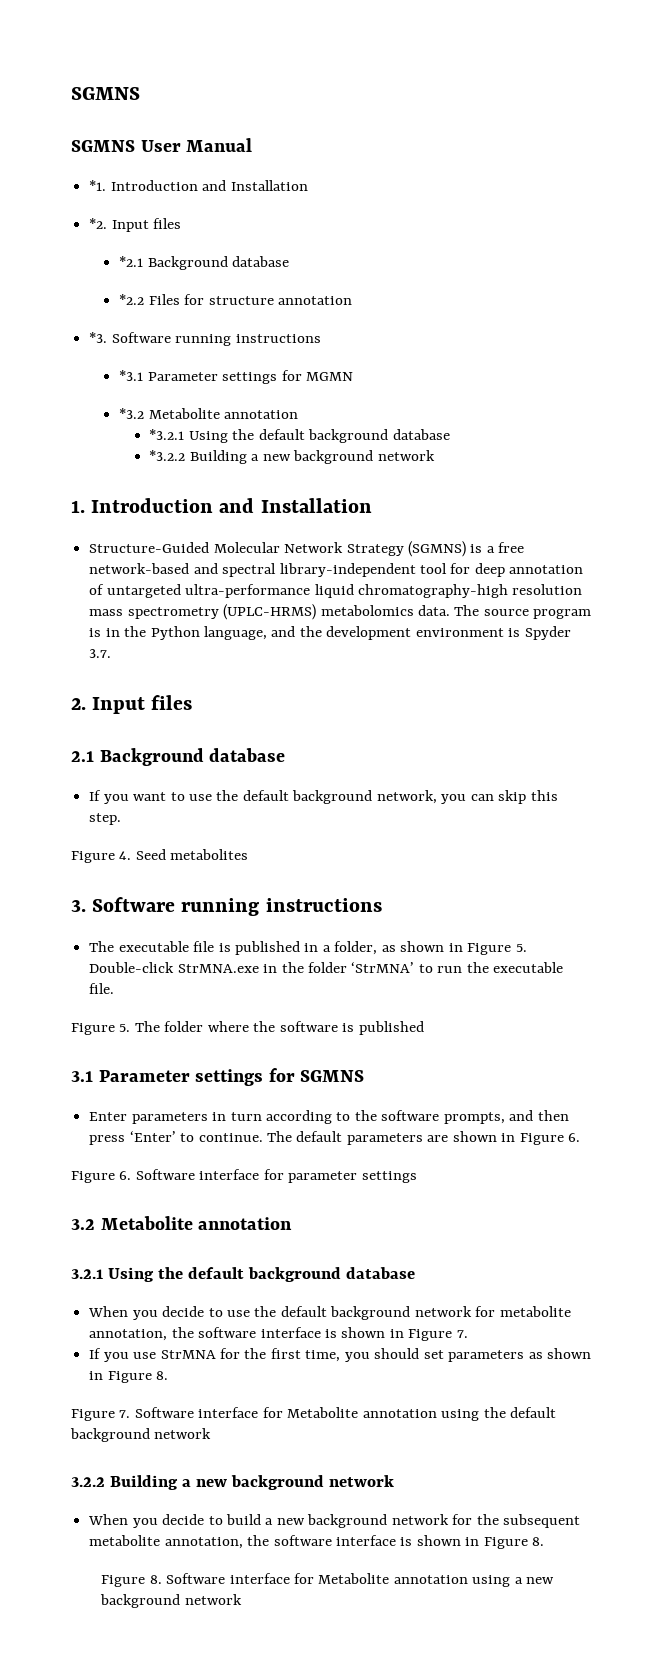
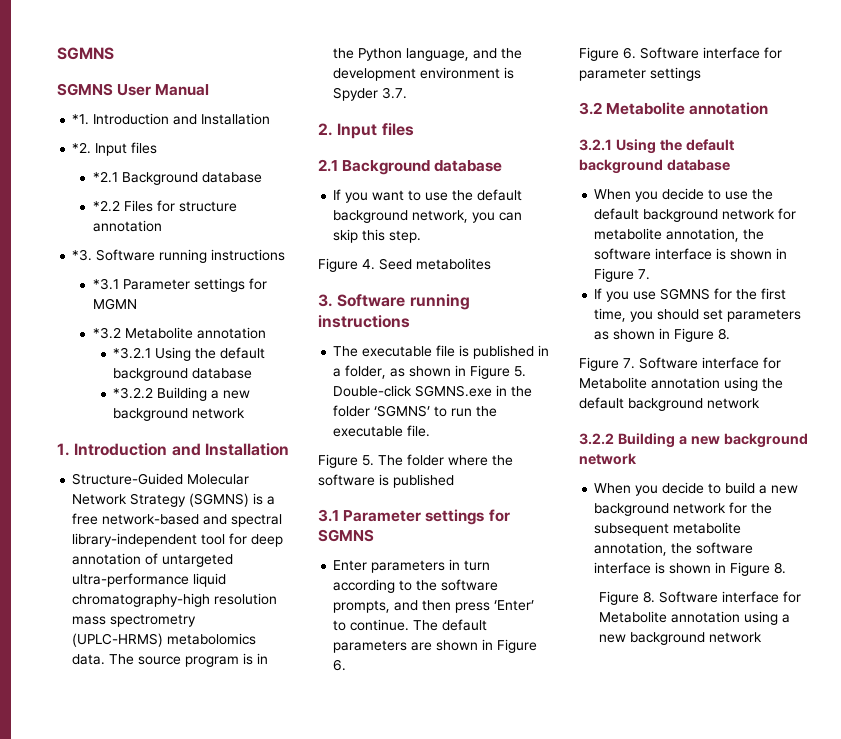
- The executable file is published in a folder, as shown in Figure 5. Double-click StrMNA.exe in the folder ‘StrMNA’ to run the executable file.
+ The executable file is published in a folder, as shown in Figure 5. Double-click SGMNS.exe in the folder ‘SGMNS’ to run the executable file.
- If you use StrMNA for the first time, you should set parameters as shown in Figure 8.
+ If you use SGMNS for the first time, you should set parameters as shown in Figure 8.

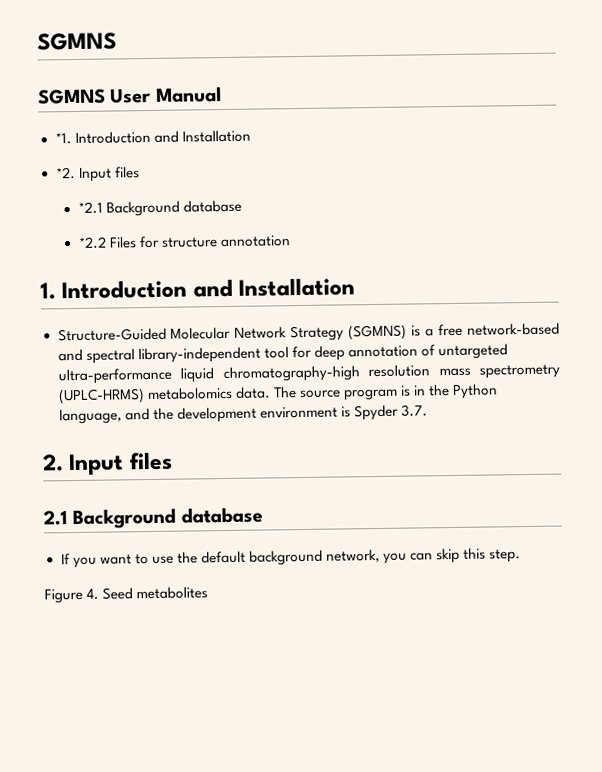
- *3. Software running instructions
- *3.1 Parameter settings for MGMN
- *3.2 Metabolite annotation
- *3.2.1 Using the default background database
- *3.2.2 Building a new background network
- 3. Software running instructions
- The executable file is published in a folder, as shown in Figure 5. Double-click SGMNS.exe in the folder ‘SGMNS’ to run the executable file.
- Figure 5. The folder where the software is published
- 3.1 Parameter settings for SGMNS
- Enter parameters in turn according to the software prompts, and then press ‘Enter’ to continue. The default parameters are shown in Figure 6.
- Figure 6. Software interface for parameter settings
- 3.2 Metabolite annotation
- 3.2.1 Using the default background database
- When you decide to use the default background network for metabolite annotation, the software interface is shown in Figure 7.
- If you use SGMNS for the first time, you should set parameters as shown in Figure 8.
- Figure 7. Software interface for Metabolite annotation using the default background network
- 3.2.2 Building a new background network
- When you decide to build a new background network for the subsequent metabolite annotation, the software interface is shown in Figure 8.
- Figure 8. Software interface for Metabolite annotation using a new background network

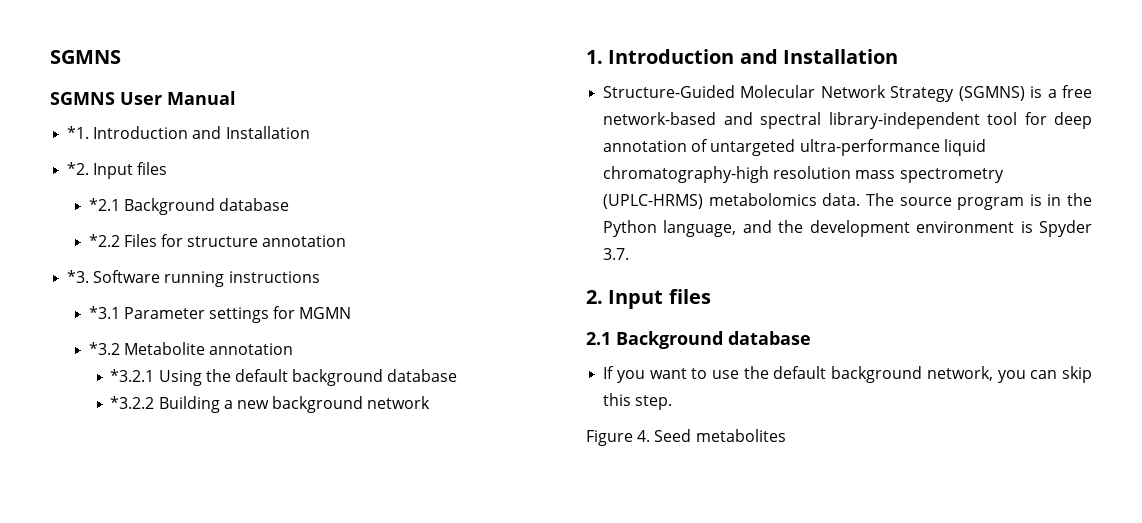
+ *3. Software running instructions
+ *3.1 Parameter settings for MGMN
+ *3.2 Metabolite annotation
+ *3.2.1 Using the default background database
+ *3.2.2 Building a new background network

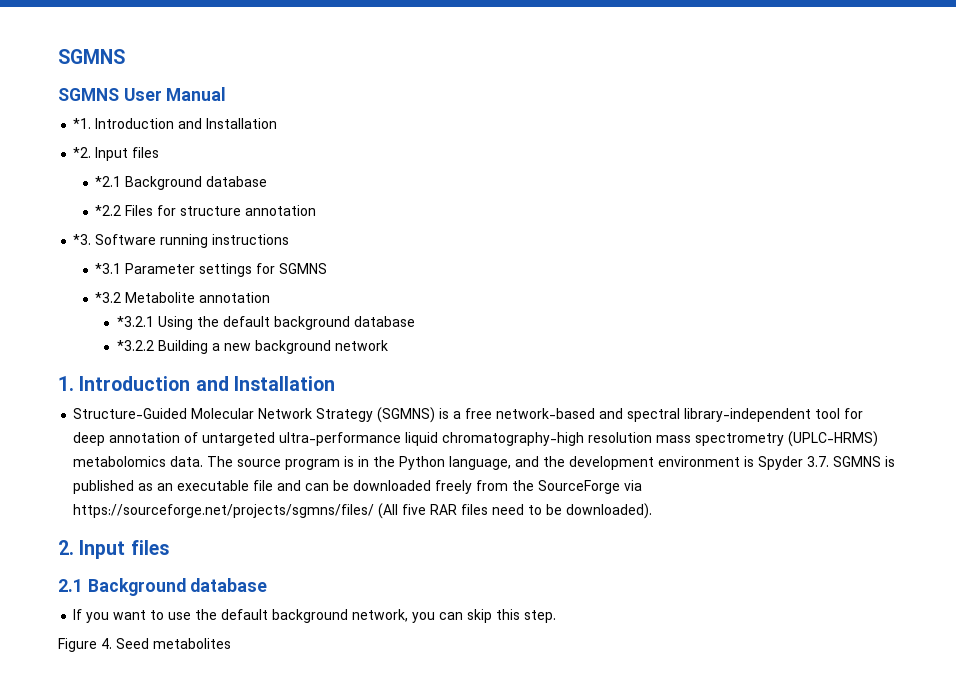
- *3.1 Parameter settings for MGMN
+ *3.1 Parameter settings for SGMNS
- The source program is in the Python language, and the development environment is Spyder 3.7.
+ The source program is in the Python language, and the development environment is Spyder 3.7. SGMNS is published as an executable file and can be downloaded freely from the SourceForge via https://sourceforge.net/projects/sgmns/files/ (All five RAR files need to be downloaded).

